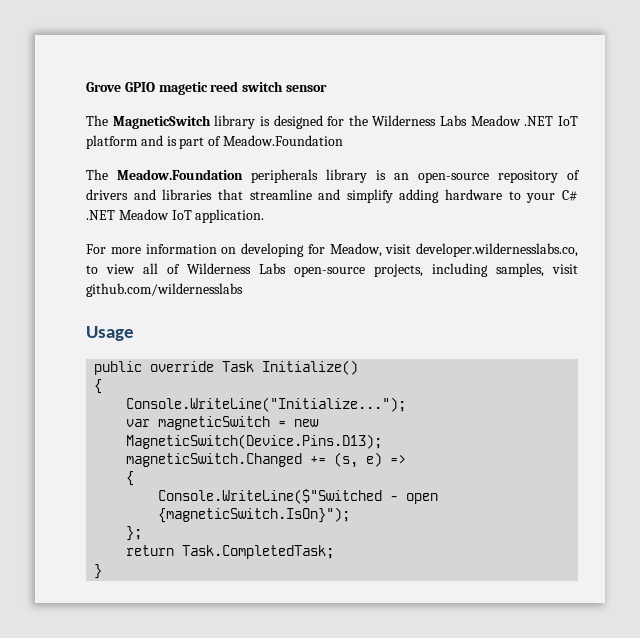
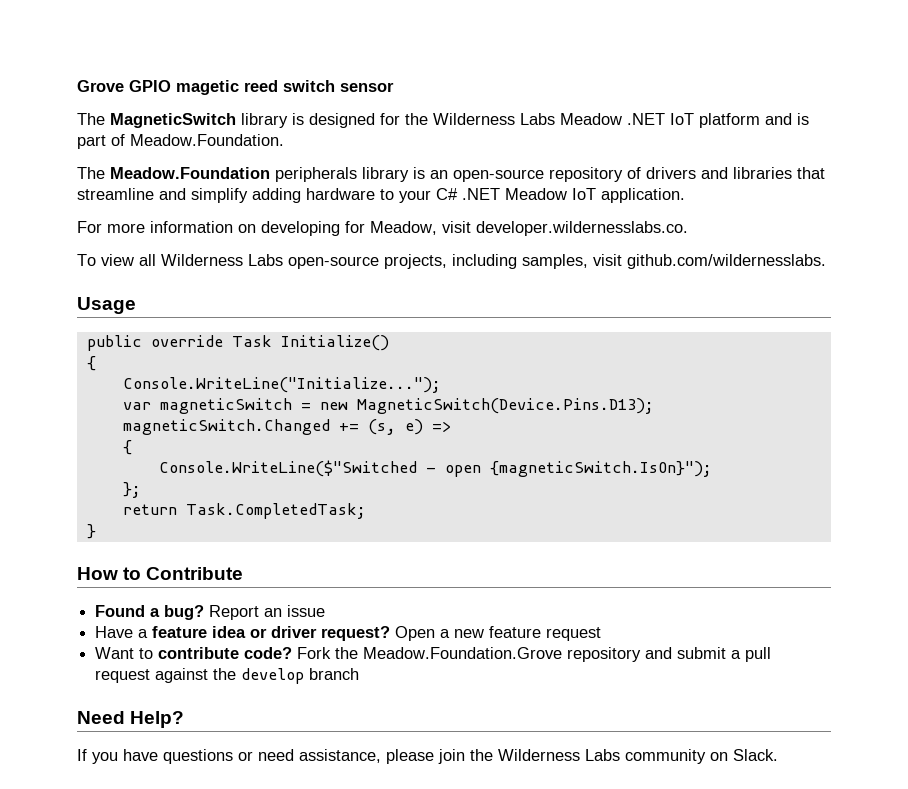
- The MagneticSwitch library is designed for the Wilderness Labs Meadow .NET IoT platform and is part of Meadow.Foundation
+ The MagneticSwitch library is designed for the Wilderness Labs Meadow .NET IoT platform and is part of Meadow.Foundation.
- For more information on developing for Meadow, visit developer.wildernesslabs.co, to view all of Wilderness Labs open-source projects, including samples, visit github.com/wildernesslabs
+ For more information on developing for Meadow, visit developer.wildernesslabs.co.
+ To view all Wilderness Labs open-source projects, including samples, visit github.com/wildernesslabs.
+ How to Contribute
+ Found a bug? Report an issue
+ Have a feature idea or driver request? Open a new feature request
+ Want to contribute code? Fork the Meadow.Foundation.Grove repository and submit a pull request against the develop branch
+ Need Help?
+ If you have questions or need assistance, please join the Wilderness Labs community on Slack.

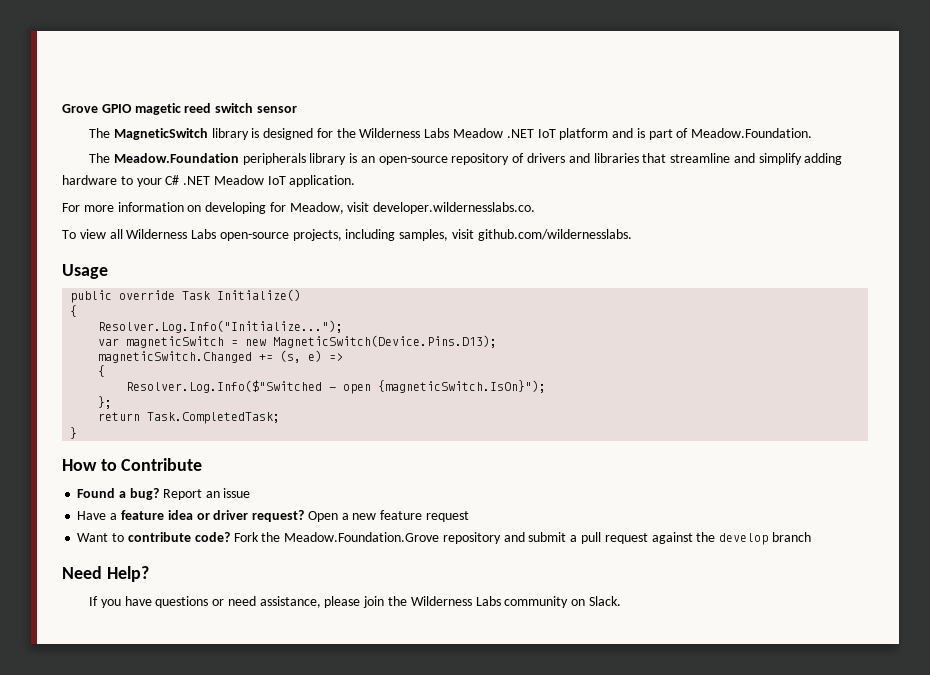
- Console.WriteLine("Initialize...");
+ Resolver.Log.Info("Initialize...");
- Console.WriteLine($"Switched - open {magneticSwitch.IsOn}");
+ Resolver.Log.Info($"Switched - open {magneticSwitch.IsOn}");

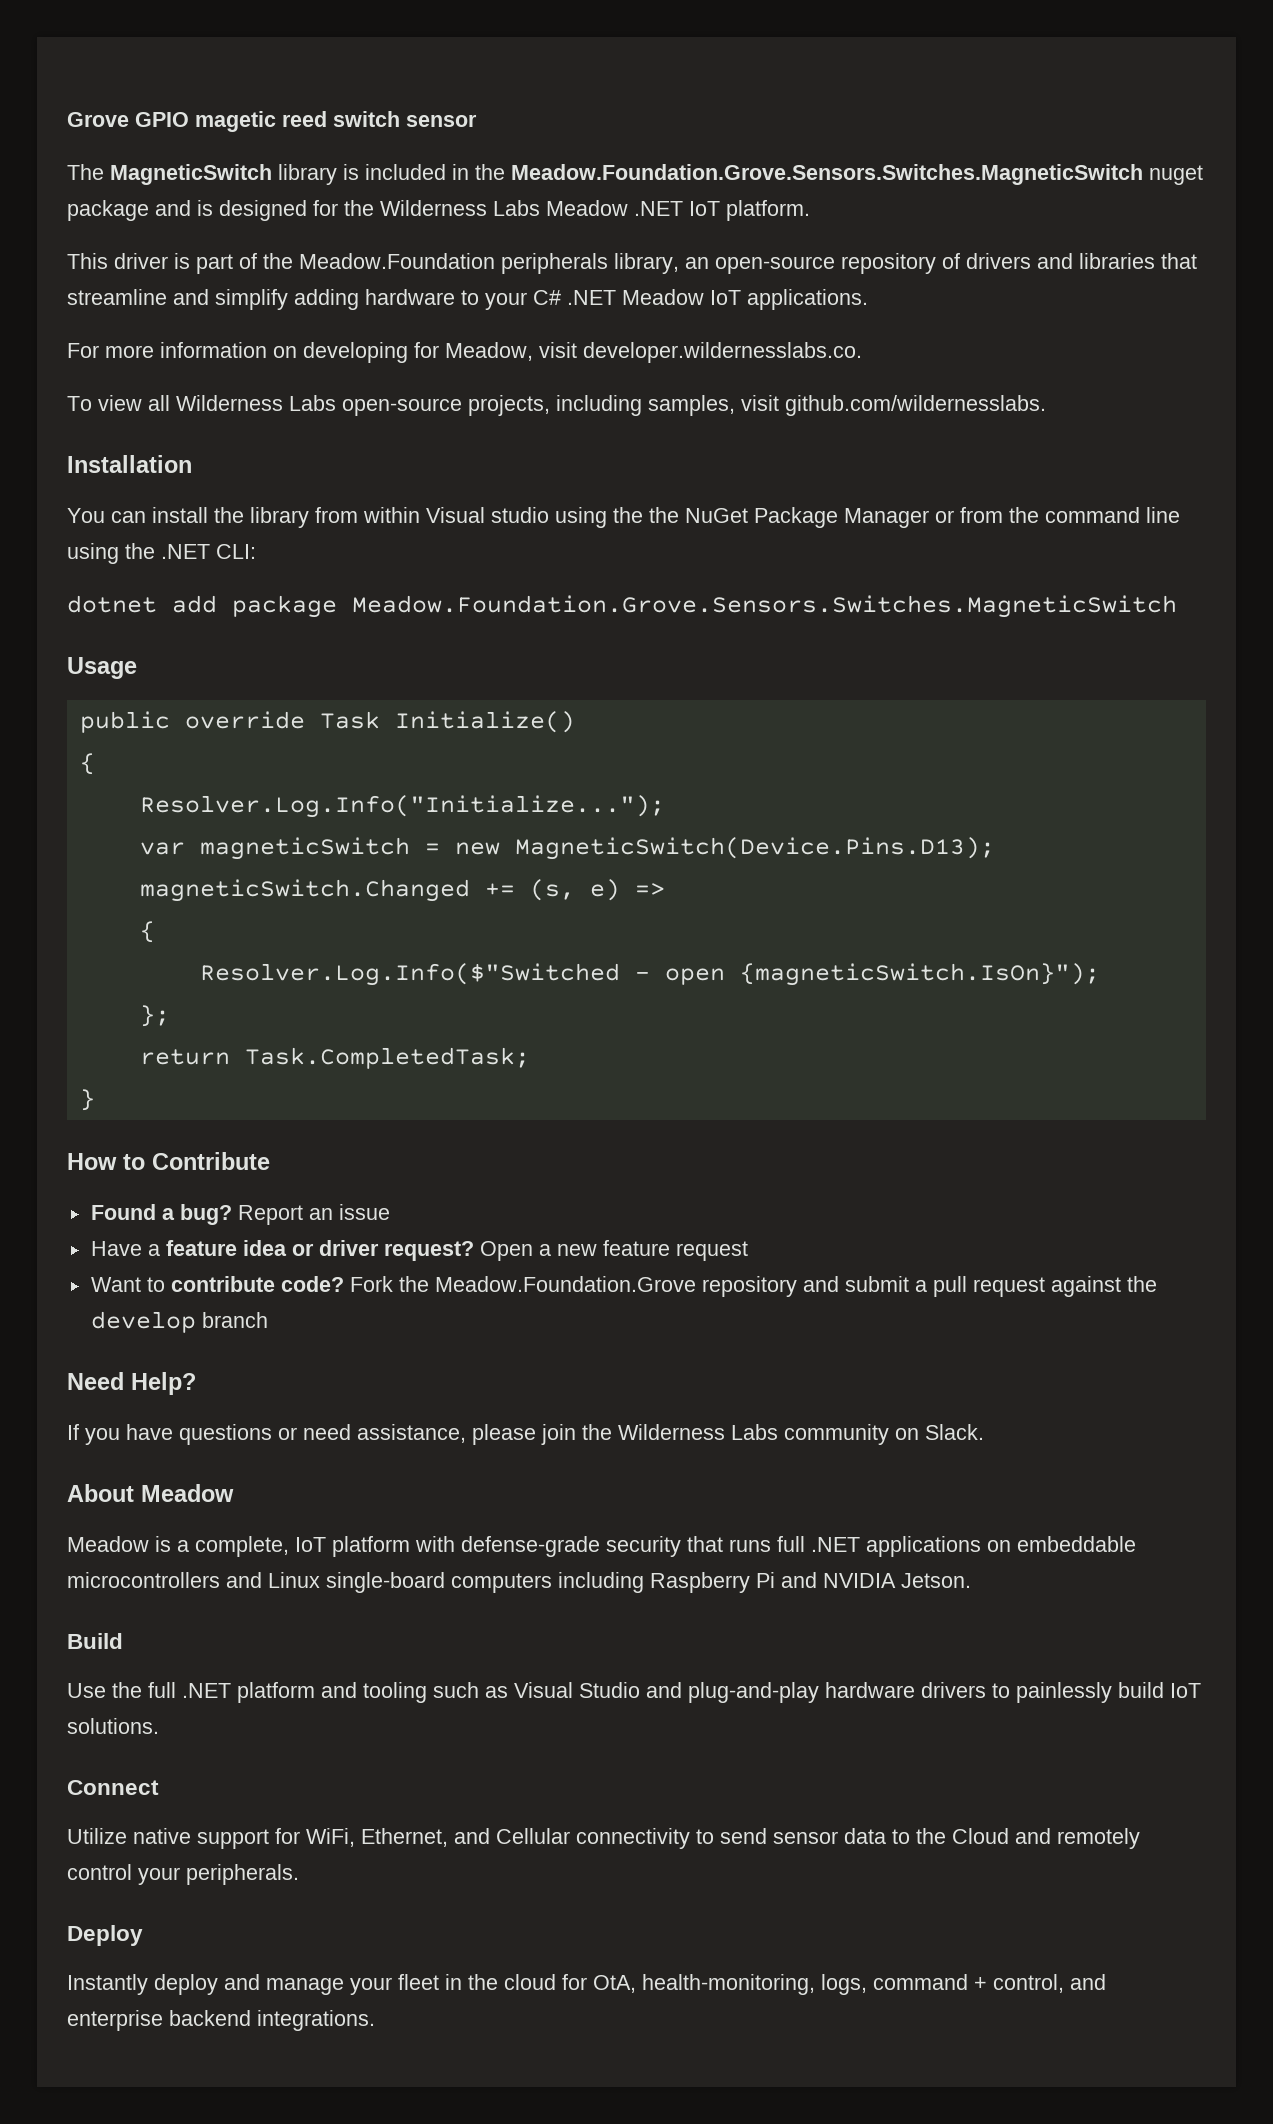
- The MagneticSwitch library is designed for the Wilderness Labs Meadow .NET IoT platform and is part of Meadow.Foundation.
- The Meadow.Foundation peripherals library is an open-source repository of drivers and libraries that streamline and simplify adding hardware to your C# .NET Meadow IoT application.
+ The MagneticSwitch library is included in the Meadow.Foundation.Grove.Sensors.Switches.MagneticSwitch nuget package and is designed for the Wilderness Labs Meadow .NET IoT platform.
+ This driver is part of the Meadow.Foundation peripherals library, an open-source repository of drivers and libraries that streamline and simplify adding hardware to your C# .NET Meadow IoT applications.
+ Installation
+ You can install the library from within Visual studio using the the NuGet Package Manager or from the command line using the .NET CLI:
+ dotnet add package Meadow.Foundation.Grove.Sensors.Switches.MagneticSwitch
+ About Meadow
+ Meadow is a complete, IoT platform with defense-grade security that runs full .NET applications on embeddable microcontrollers and Linux single-board computers including Raspberry Pi and NVIDIA Jetson.
+ Build
+ Use the full .NET platform and tooling such as Visual Studio and plug-and-play hardware drivers to painlessly build IoT solutions.
+ Connect
+ Utilize native support for WiFi, Ethernet, and Cellular connectivity to send sensor data to the Cloud and remotely control your peripherals.
+ Deploy
+ Instantly deploy and manage your fleet in the cloud for OtA, health-monitoring, logs, command + control, and enterprise backend integrations.

